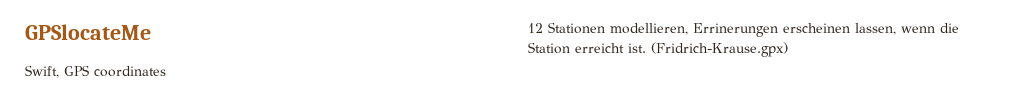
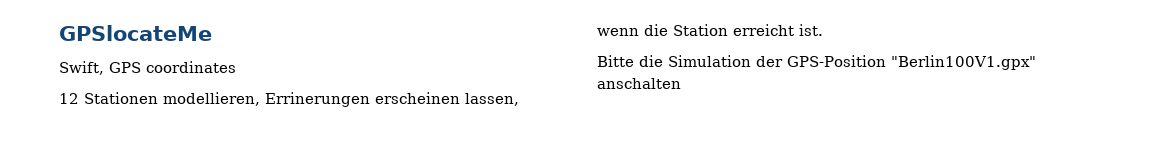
- 12 Stationen modellieren, Errinerungen erscheinen lassen, wenn die Station erreicht ist. (Fridrich-Krause.gpx)
+ 12 Stationen modellieren, Errinerungen erscheinen lassen, wenn die Station erreicht ist.
+ Bitte die Simulation der GPS-Position "Berlin100V1.gpx" anschalten

